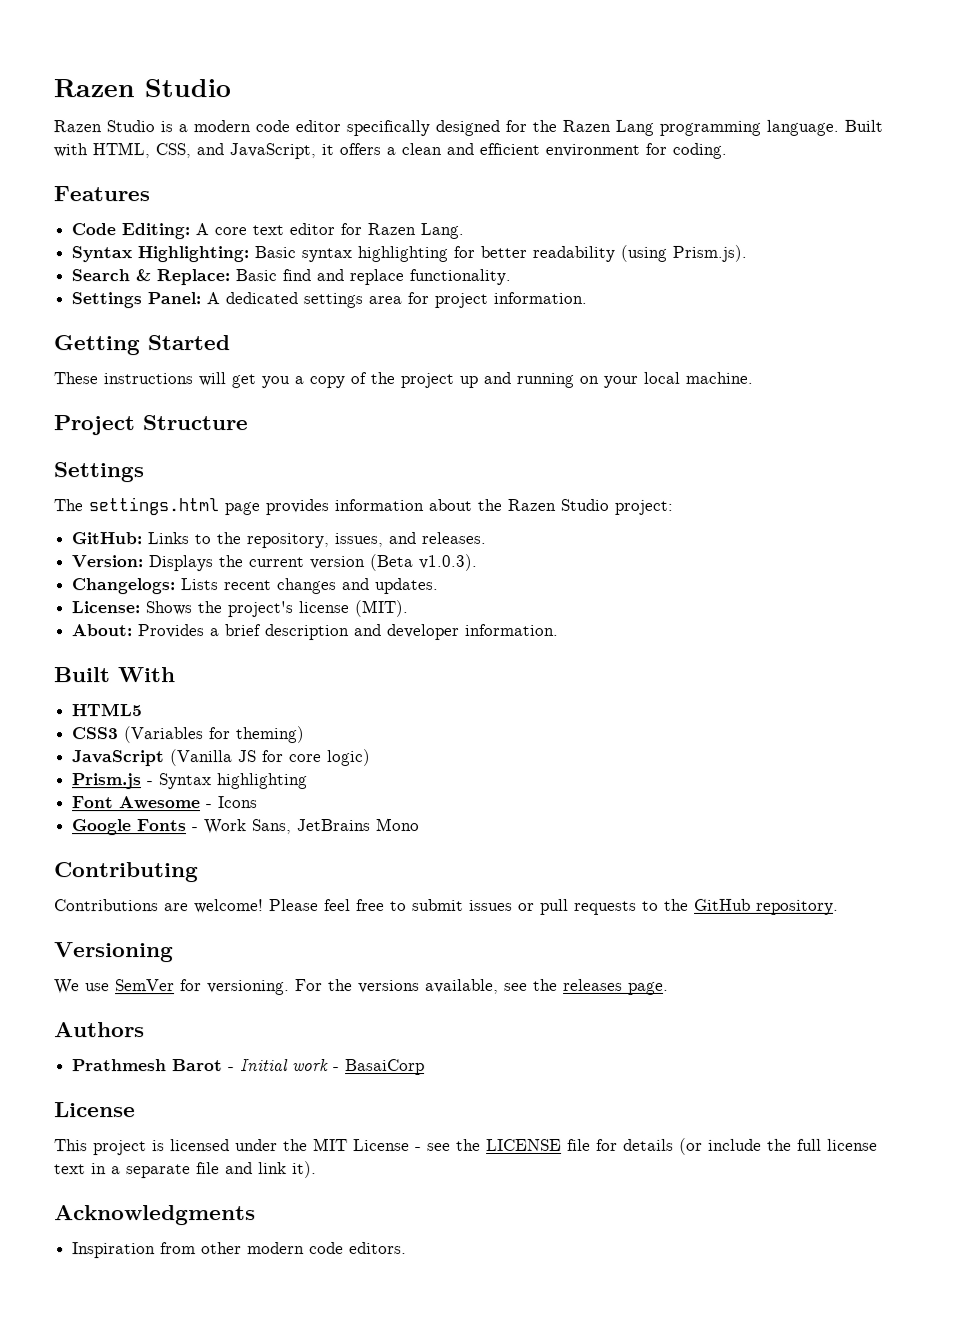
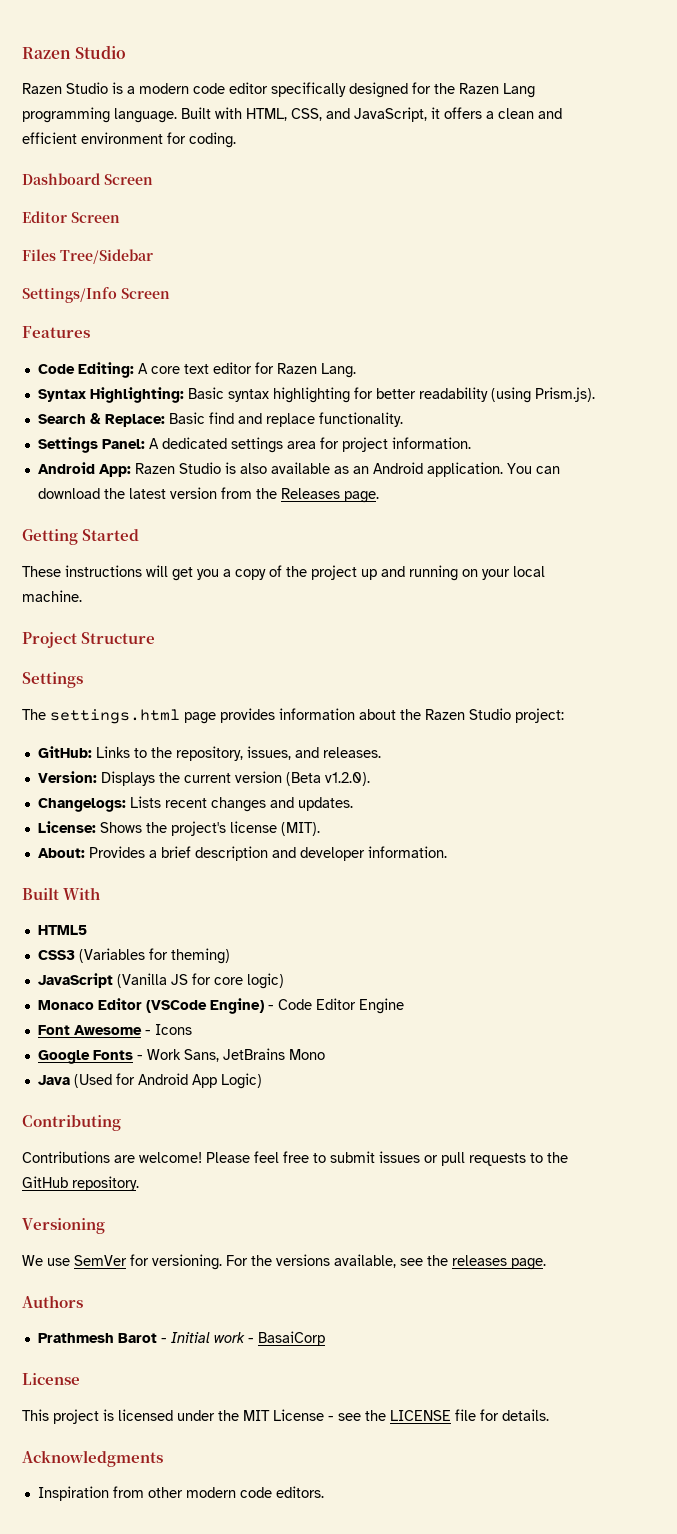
+ Dashboard Screen
+ Editor Screen
+ Files Tree/Sidebar
+ Settings/Info Screen
+ Android App: Razen Studio is also available as an Android application. You can download the latest version from the Releases page.
- Version: Displays the current version (Beta v1.0.3).
+ Version: Displays the current version (Beta v1.2.0).
- Prism.js - Syntax highlighting
+ Monaco Editor (VSCode Engine) - Code Editor Engine
+ Java (Used for Android App Logic)
- This project is licensed under the MIT License - see the LICENSE file for details (or include the full license text in a separate file and link it).
+ This project is licensed under the MIT License - see the LICENSE file for details.

